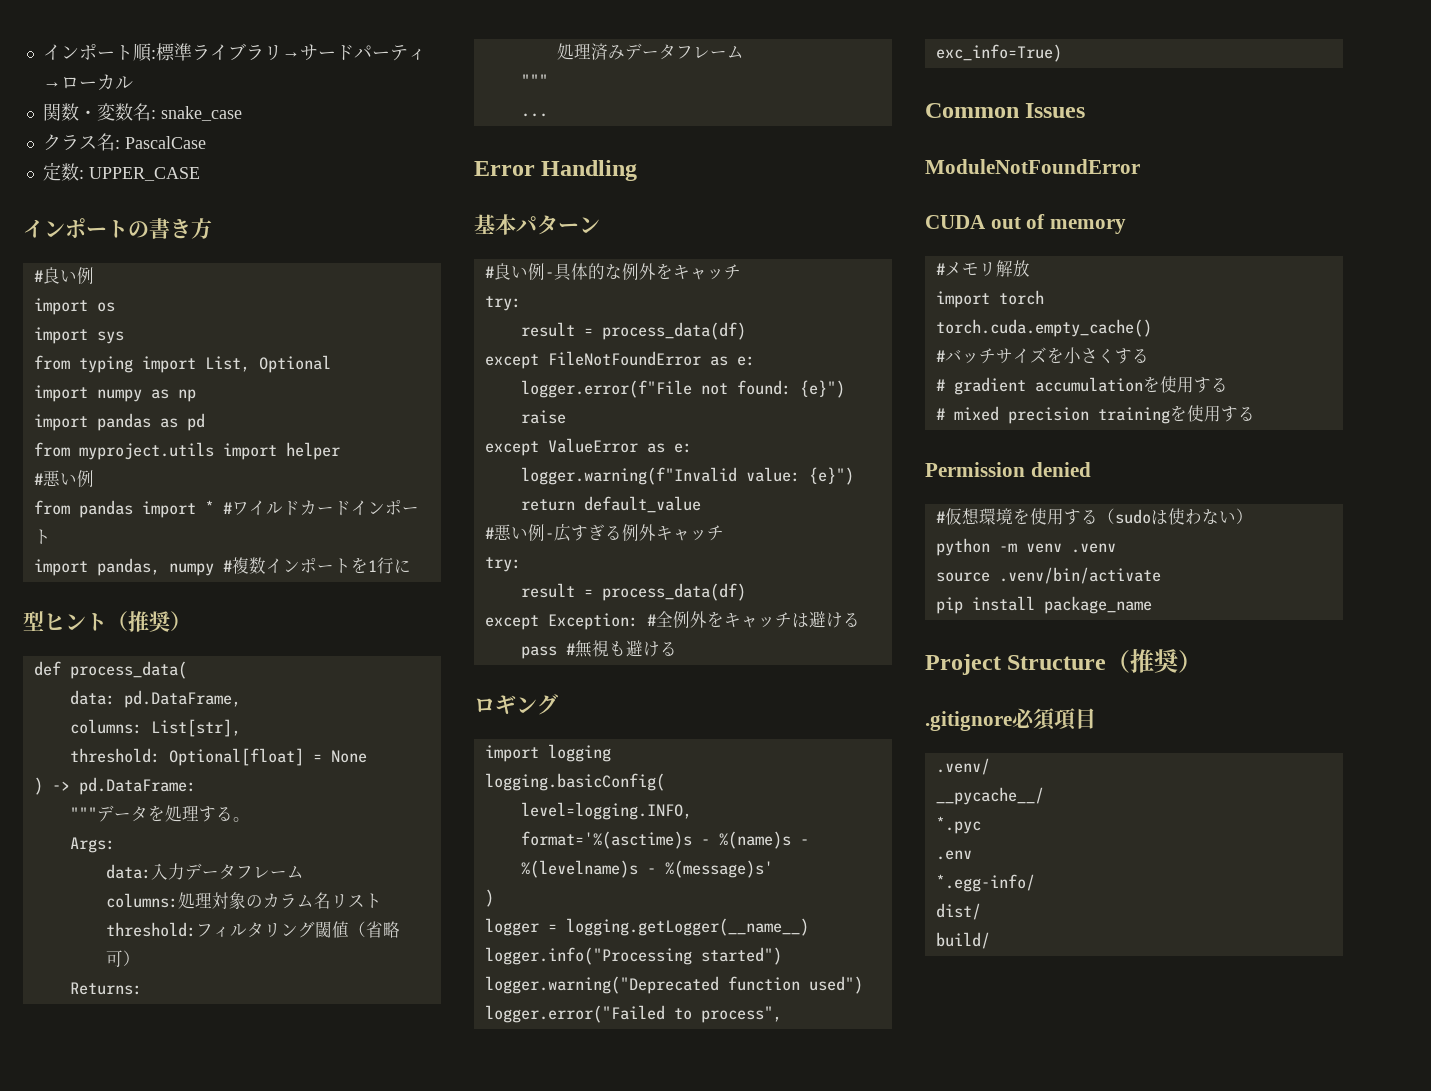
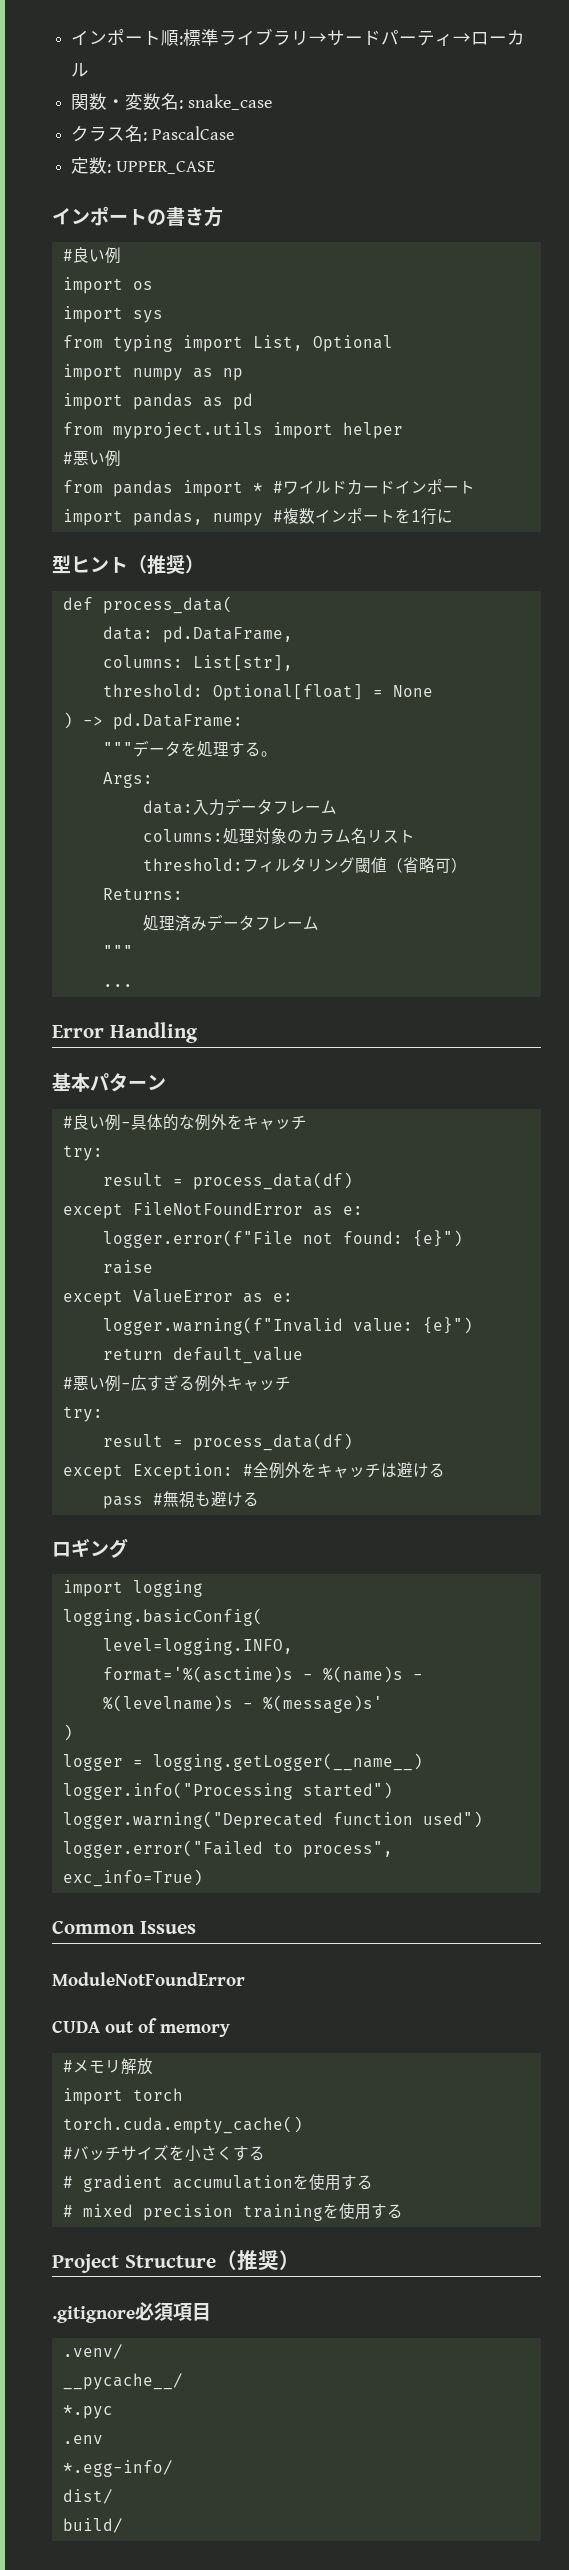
- Permission denied
- #仮想環境を使用する（sudoは使わない）
- python -m venv .venv
- source .venv/bin/activate
- pip install package_name

